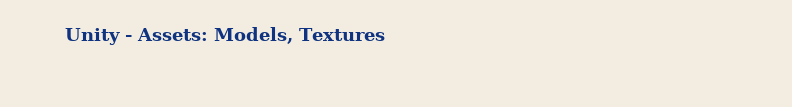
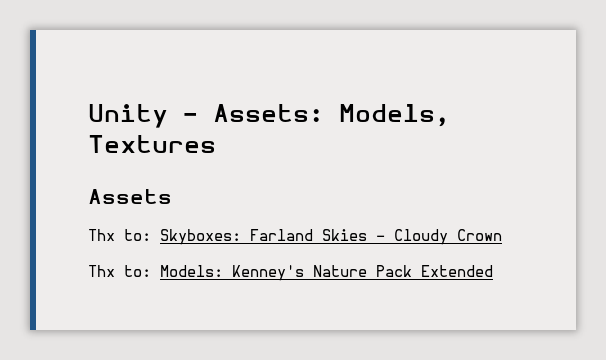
+ Assets
+ Thx to: Skyboxes: Farland Skies - Cloudy Crown
+ Thx to: Models: Kenney's Nature Pack Extended

